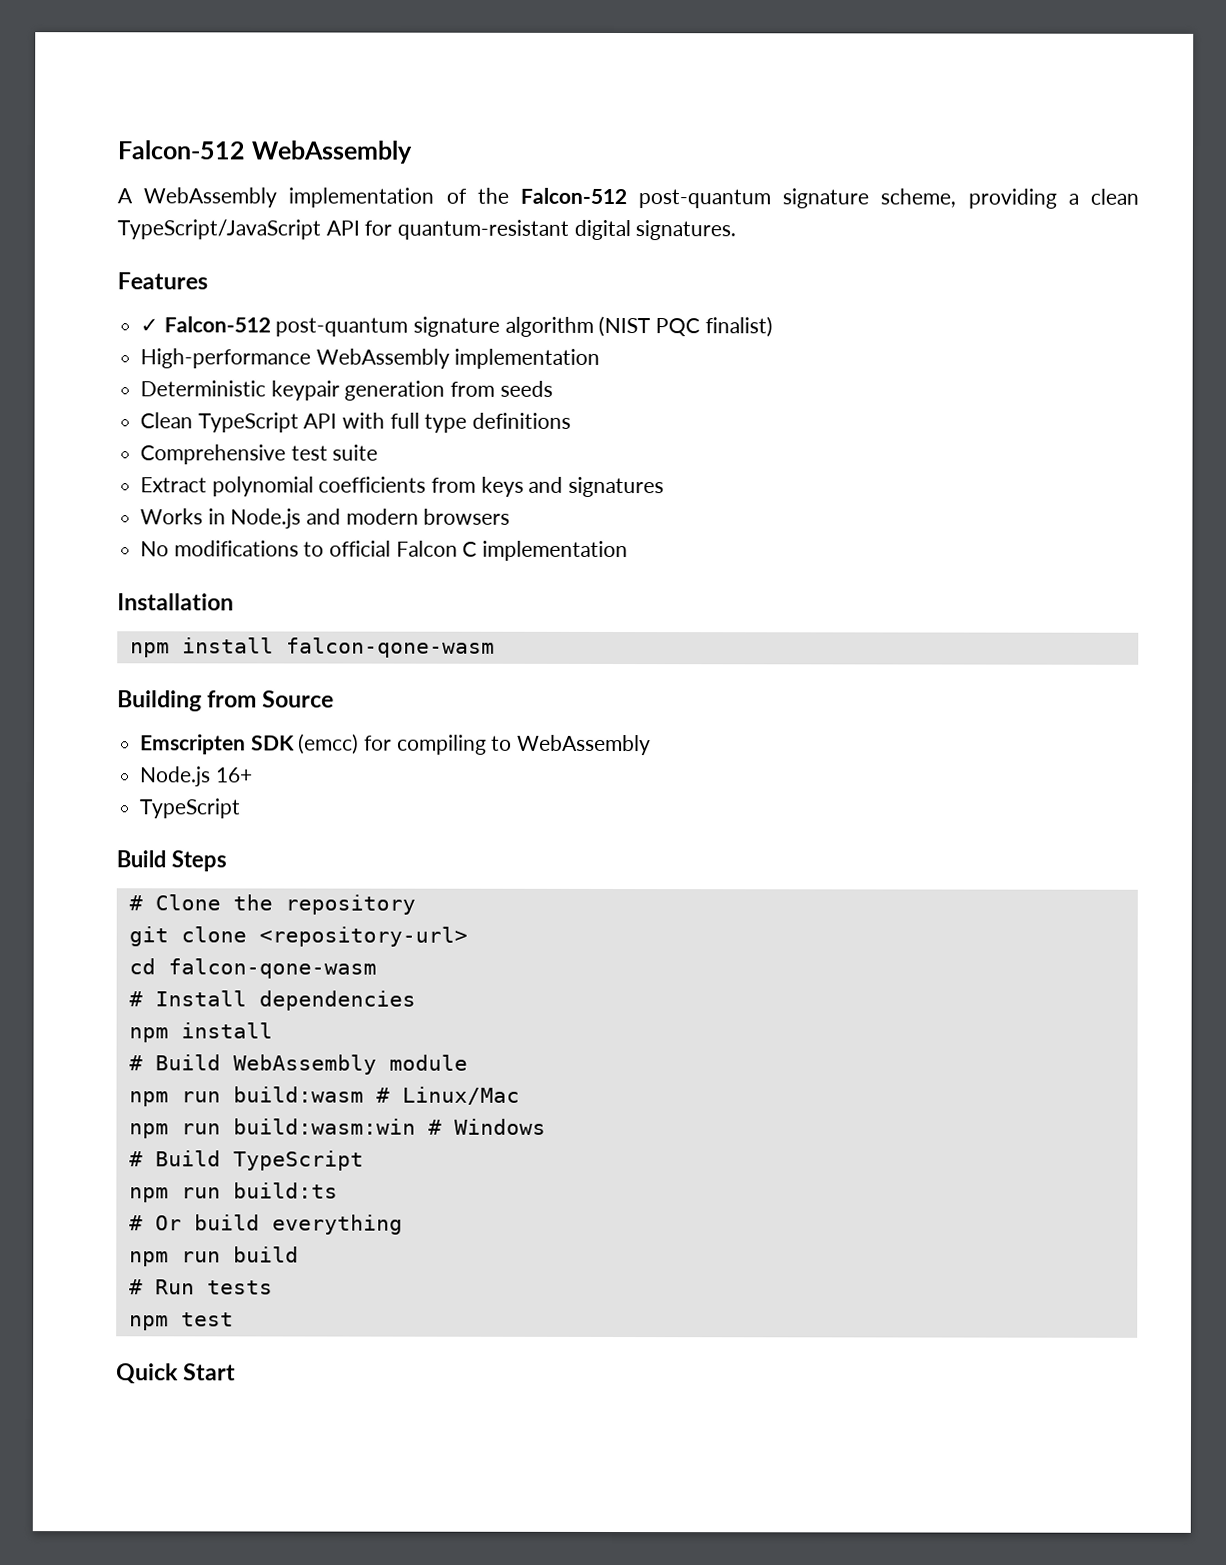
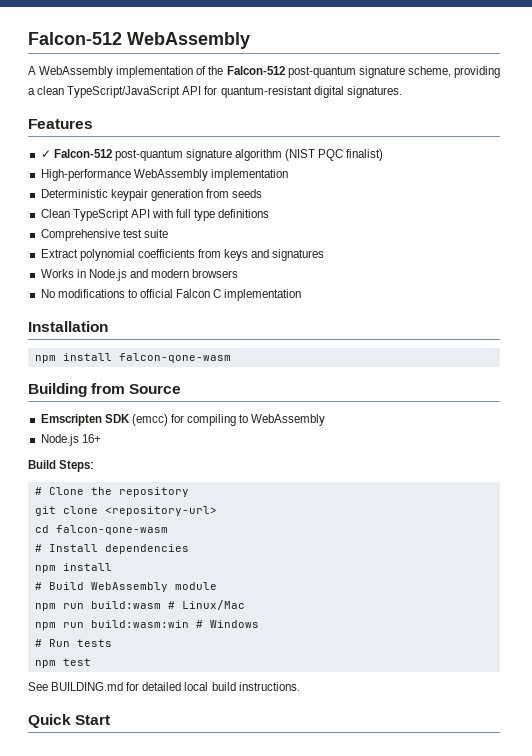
  Node.js 16+
- TypeScript
- Build Steps
+ Build Steps:
- # Build TypeScript
- npm run build:ts
- # Or build everything
- npm run build
+ See BUILDING.md for detailed local build instructions.

